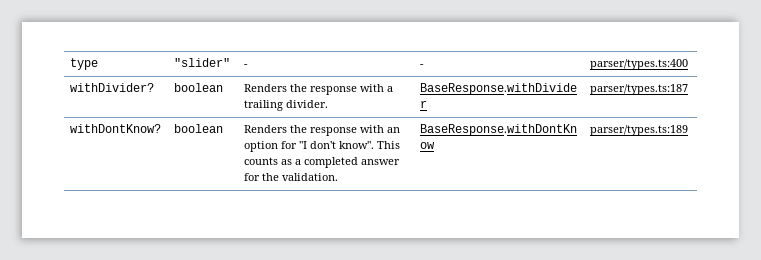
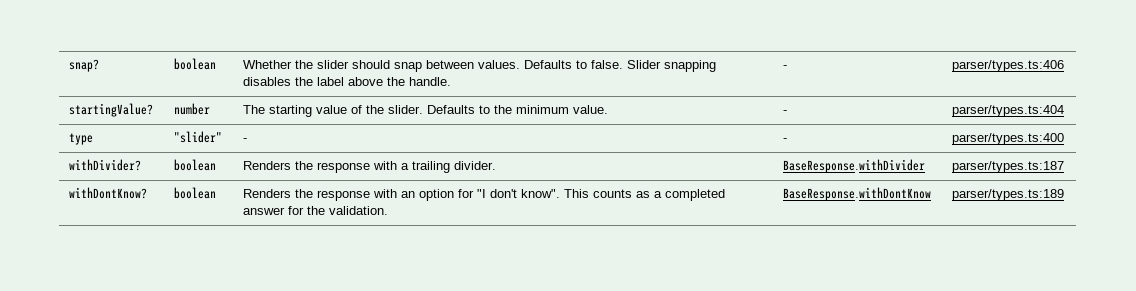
+ snap? | boolean | Whether the slider should snap between values. Defaults to false. Slider snapping disables the label above the handle. | - | parser/types.ts:406
+ startingValue? | number | The starting value of the slider. Defaults to the minimum value. | - | parser/types.ts:404

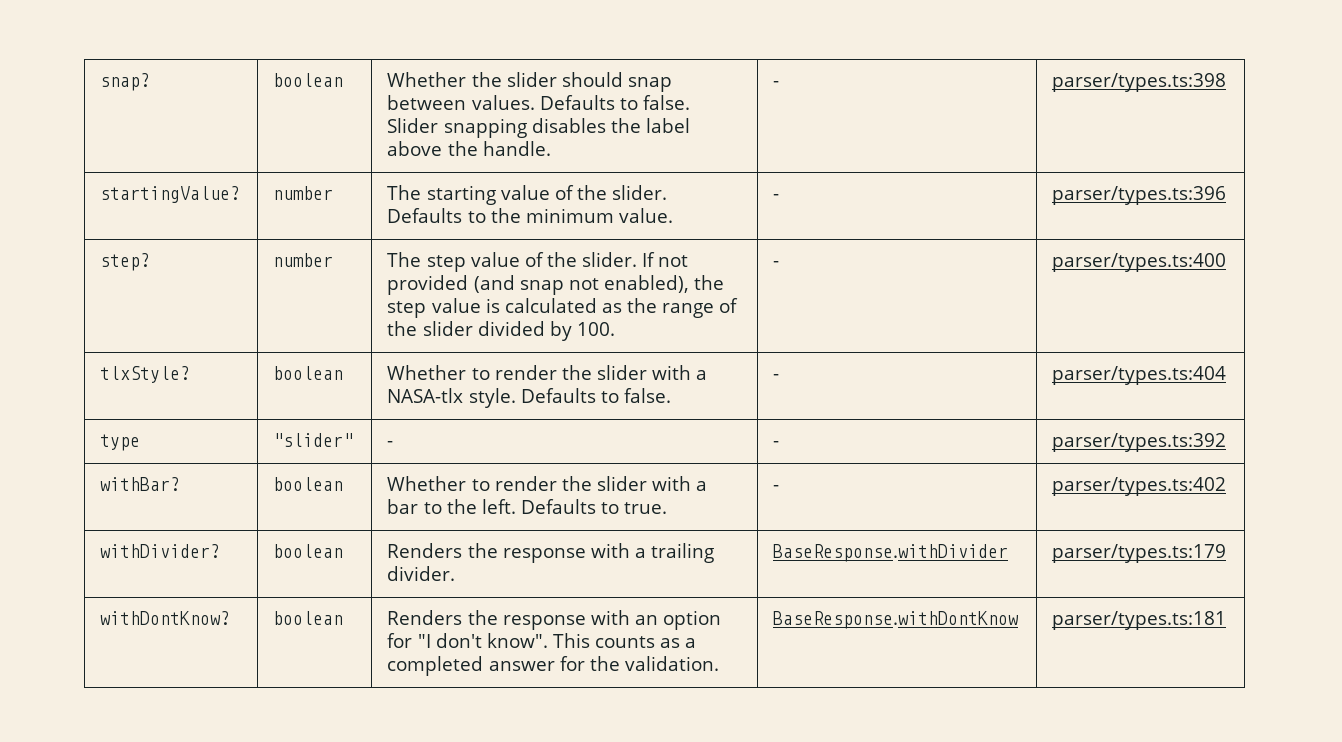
- snap? | boolean | Whether the slider should snap between values. Defaults to false. Slider snapping disables the label above the handle. | - | parser/types.ts:406
+ snap? | boolean | Whether the slider should snap between values. Defaults to false. Slider snapping disables the label above the handle. | - | parser/types.ts:398
- startingValue? | number | The starting value of the slider. Defaults to the minimum value. | - | parser/types.ts:404
+ startingValue? | number | The starting value of the slider. Defaults to the minimum value. | - | parser/types.ts:396
+ step? | number | The step value of the slider. If not provided (and snap not enabled), the step value is calculated as the range of the slider divided by 100. | - | parser/types.ts:400
+ tlxStyle? | boolean | Whether to render the slider with a NASA-tlx style. Defaults to false. | - | parser/types.ts:404
- type | "slider" | - | - | parser/types.ts:400
+ type | "slider" | - | - | parser/types.ts:392
+ withBar? | boolean | Whether to render the slider with a bar to the left. Defaults to true. | - | parser/types.ts:402
- withDivider? | boolean | Renders the response with a trailing divider. | BaseResponse.withDivider | parser/types.ts:187
+ withDivider? | boolean | Renders the response with a trailing divider. | BaseResponse.withDivider | parser/types.ts:179
- withDontKnow? | boolean | Renders the response with an option for "I don't know". This counts as a completed answer for the validation. | BaseResponse.withDontKnow | parser/types.ts:189
+ withDontKnow? | boolean | Renders the response with an option for "I don't know". This counts as a completed answer for the validation. | BaseResponse.withDontKnow | parser/types.ts:181

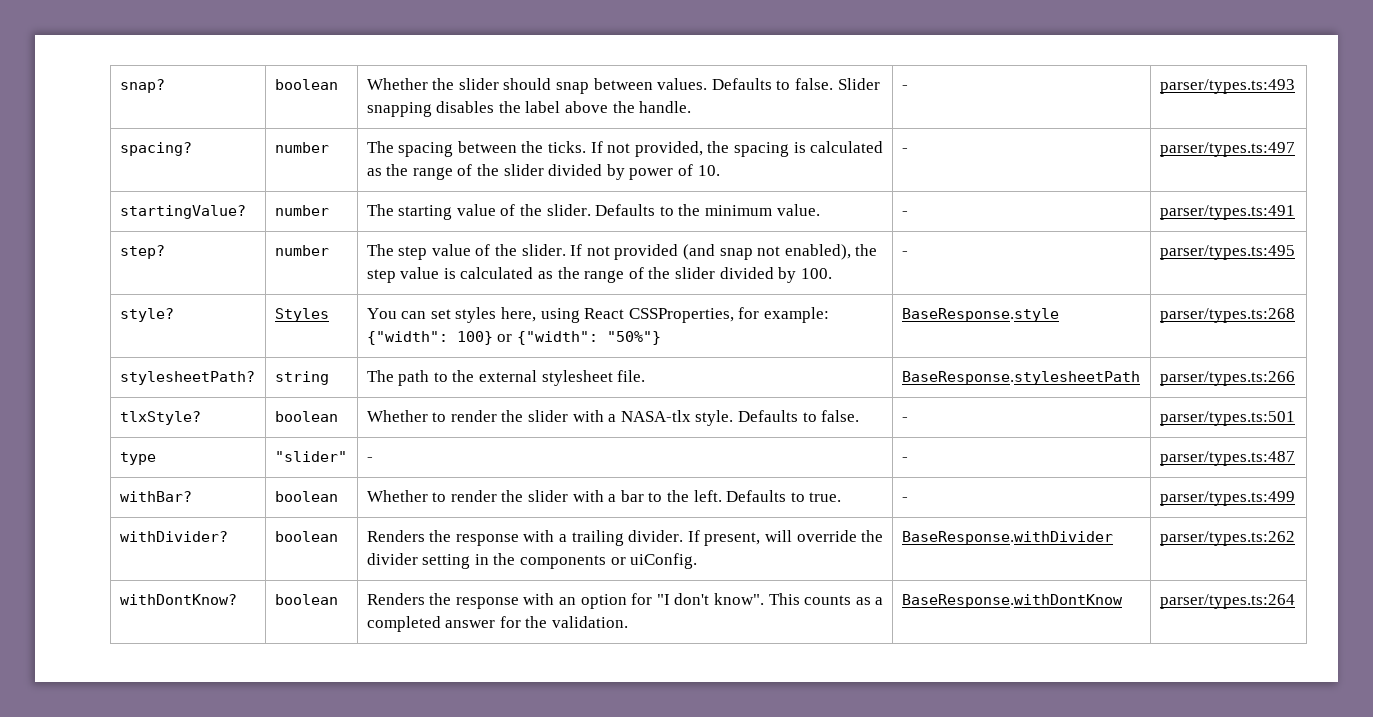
- snap? | boolean | Whether the slider should snap between values. Defaults to false. Slider snapping disables the label above the handle. | - | parser/types.ts:398
+ snap? | boolean | Whether the slider should snap between values. Defaults to false. Slider snapping disables the label above the handle. | - | parser/types.ts:493
+ spacing? | number | The spacing between the ticks. If not provided, the spacing is calculated as the range of the slider divided by power of 10. | - | parser/types.ts:497
- startingValue? | number | The starting value of the slider. Defaults to the minimum value. | - | parser/types.ts:396
+ startingValue? | number | The starting value of the slider. Defaults to the minimum value. | - | parser/types.ts:491
- step? | number | The step value of the slider. If not provided (and snap not enabled), the step value is calculated as the range of the slider divided by 100. | - | parser/types.ts:400
+ step? | number | The step value of the slider. If not provided (and snap not enabled), the step value is calculated as the range of the slider divided by 100. | - | parser/types.ts:495
+ style? | Styles | You can set styles here, using React CSSProperties, for example: {"width": 100} or {"width": "50%"} | BaseResponse.style | parser/types.ts:268
+ stylesheetPath? | string | The path to the external stylesheet file. | BaseResponse.stylesheetPath | parser/types.ts:266
- tlxStyle? | boolean | Whether to render the slider with a NASA-tlx style. Defaults to false. | - | parser/types.ts:404
+ tlxStyle? | boolean | Whether to render the slider with a NASA-tlx style. Defaults to false. | - | parser/types.ts:501
- type | "slider" | - | - | parser/types.ts:392
+ type | "slider" | - | - | parser/types.ts:487
- withBar? | boolean | Whether to render the slider with a bar to the left. Defaults to true. | - | parser/types.ts:402
+ withBar? | boolean | Whether to render the slider with a bar to the left. Defaults to true. | - | parser/types.ts:499
- withDivider? | boolean | Renders the response with a trailing divider. | BaseResponse.withDivider | parser/types.ts:179
+ withDivider? | boolean | Renders the response with a trailing divider. If present, will override the divider setting in the components or uiConfig. | BaseResponse.withDivider | parser/types.ts:262
- withDontKnow? | boolean | Renders the response with an option for "I don't know". This counts as a completed answer for the validation. | BaseResponse.withDontKnow | parser/types.ts:181
+ withDontKnow? | boolean | Renders the response with an option for "I don't know". This counts as a completed answer for the validation. | BaseResponse.withDontKnow | parser/types.ts:264

